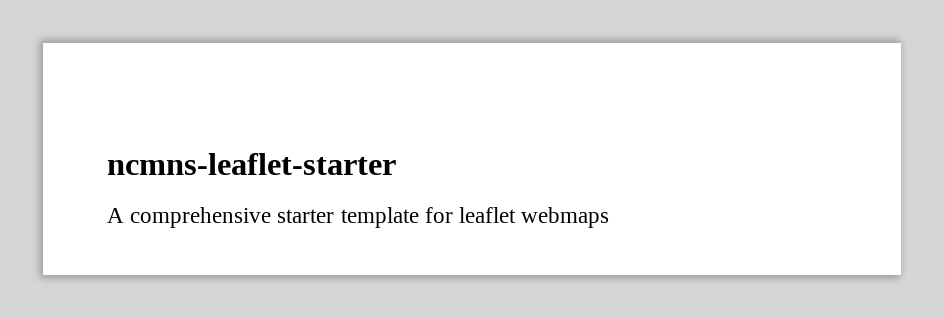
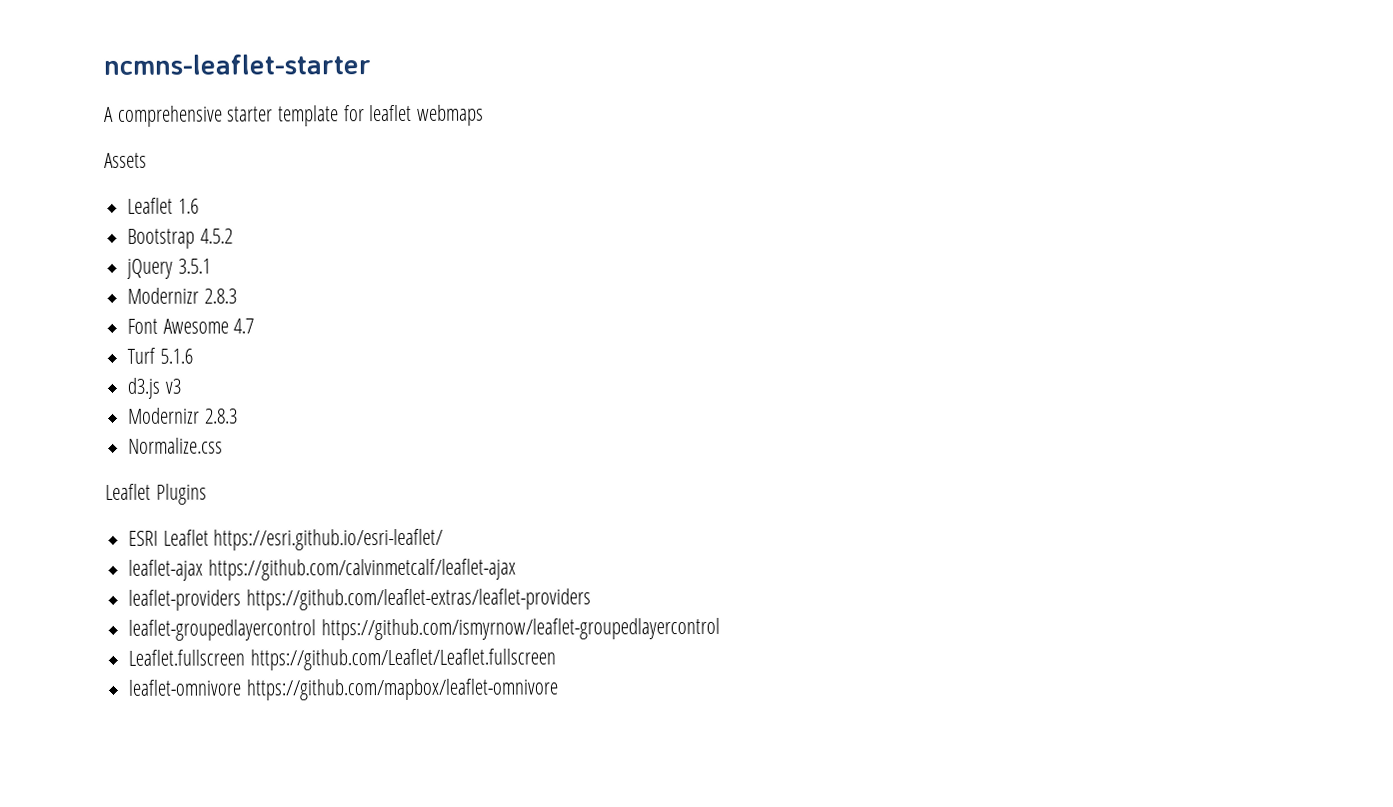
+ Assets
+ Leaflet 1.6
+ Bootstrap 4.5.2
+ jQuery 3.5.1
+ Modernizr 2.8.3
+ Font Awesome 4.7
+ Turf 5.1.6
+ d3.js v3
+ Modernizr 2.8.3
+ Normalize.css
+ Leaflet Plugins
+ ESRI Leaflet https://esri.github.io/esri-leaflet/
+ leaflet-ajax https://github.com/calvinmetcalf/leaflet-ajax
+ leaflet-providers https://github.com/leaflet-extras/leaflet-providers
+ leaflet-groupedlayercontrol https://github.com/ismyrnow/leaflet-groupedlayercontrol
+ Leaflet.fullscreen https://github.com/Leaflet/Leaflet.fullscreen
+ leaflet-omnivore https://github.com/mapbox/leaflet-omnivore

